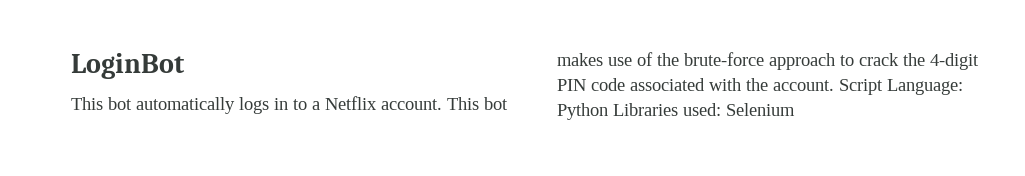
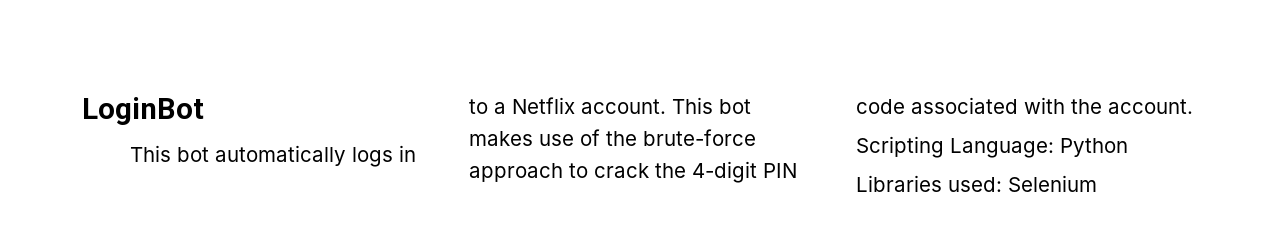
- This bot makes use of the brute-force approach to crack the 4-digit PIN code associated with the account. Script Language: Python Libraries used: Selenium
+ This bot makes use of the brute-force approach to crack the 4-digit PIN code associated with the account.
+ Scripting Language: Python
+ Libraries used: Selenium

